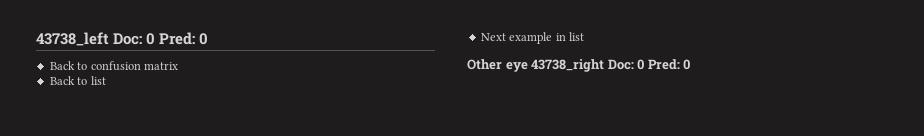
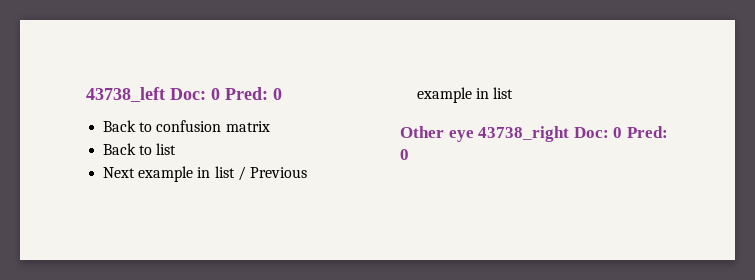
- Next example in list
+ Next example in list / Previous example in list

